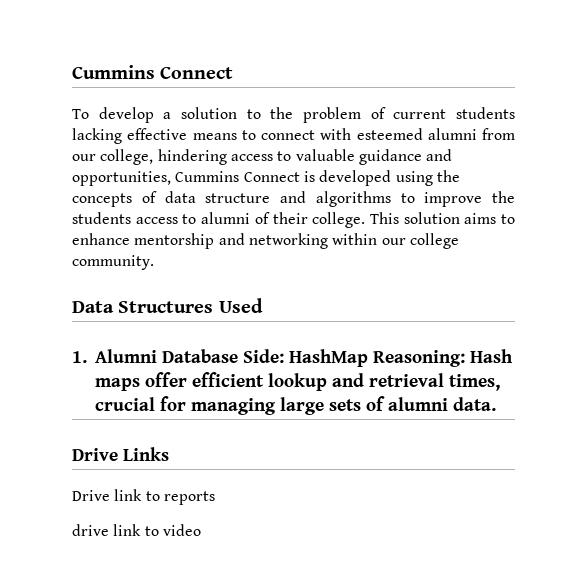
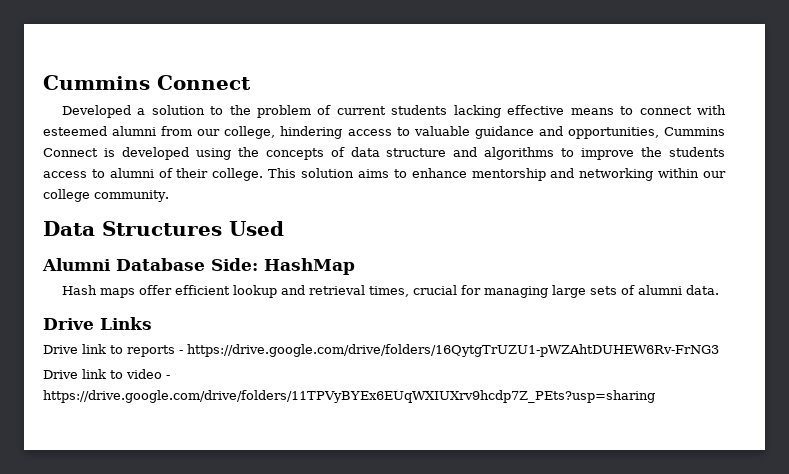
- To develop a solution to the problem of current students lacking effective means to connect with esteemed alumni from our college, hindering access to valuable guidance and opportunities, Cummins Connect is developed using the concepts of data structure and algorithms to improve the students access to alumni of their college.
+ Developed a solution to the problem of current students lacking effective means to connect with esteemed alumni from our college, hindering access to valuable guidance and opportunities, Cummins Connect is developed using the concepts of data structure and algorithms to improve the students access to alumni of their college.
- 1. Alumni Database Side: HashMap Reasoning: Hash maps offer efficient lookup and retrieval times, crucial for managing large sets of alumni data.
+ Alumni Database Side: HashMap
+ Hash maps offer efficient lookup and retrieval times, crucial for managing large sets of alumni data.
- Drive link to reports
- drive link to video
+ Drive link to reports - https://drive.google.com/drive/folders/16QytgTrUZU1-pWZAhtDUHEW6Rv-FrNG3
+ Drive link to video - https://drive.google.com/drive/folders/11TPVyBYEx6EUqWXIUXrv9hcdp7Z_PEts?usp=sharing

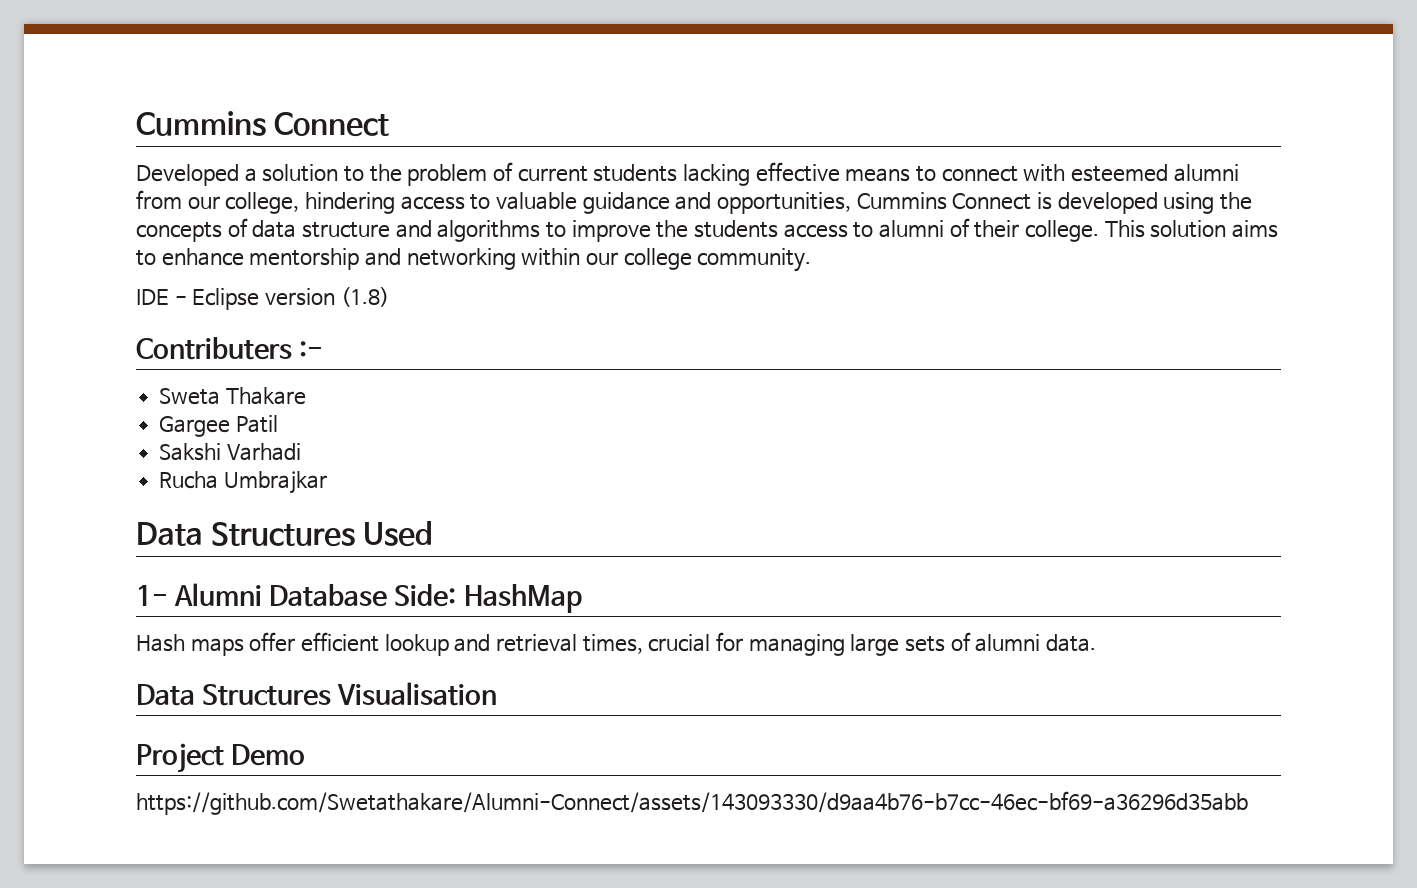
+ IDE - Eclipse version (1.8)
+ Contributers :-
+ Sweta Thakare
+ Gargee Patil
+ Sakshi Varhadi
+ Rucha Umbrajkar
- Alumni Database Side: HashMap
+ 1- Alumni Database Side: HashMap
- Drive Links
- Drive link to reports - https://drive.google.com/drive/folders/16QytgTrUZU1-pWZAhtDUHEW6Rv-FrNG3
- Drive link to video - https://drive.google.com/drive/folders/11TPVyBYEx6EUqWXIUXrv9hcdp7Z_PEts?usp=sharing
+ Data Structures Visualisation
+ Project Demo
+ https://github.com/Swetathakare/Alumni-Connect/assets/143093330/d9aa4b76-b7cc-46ec-bf69-a36296d35abb

